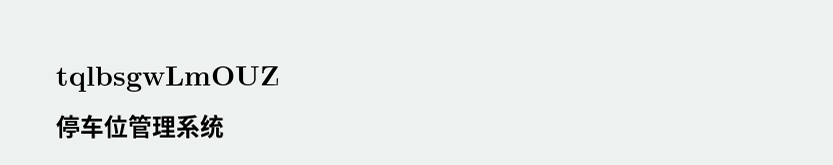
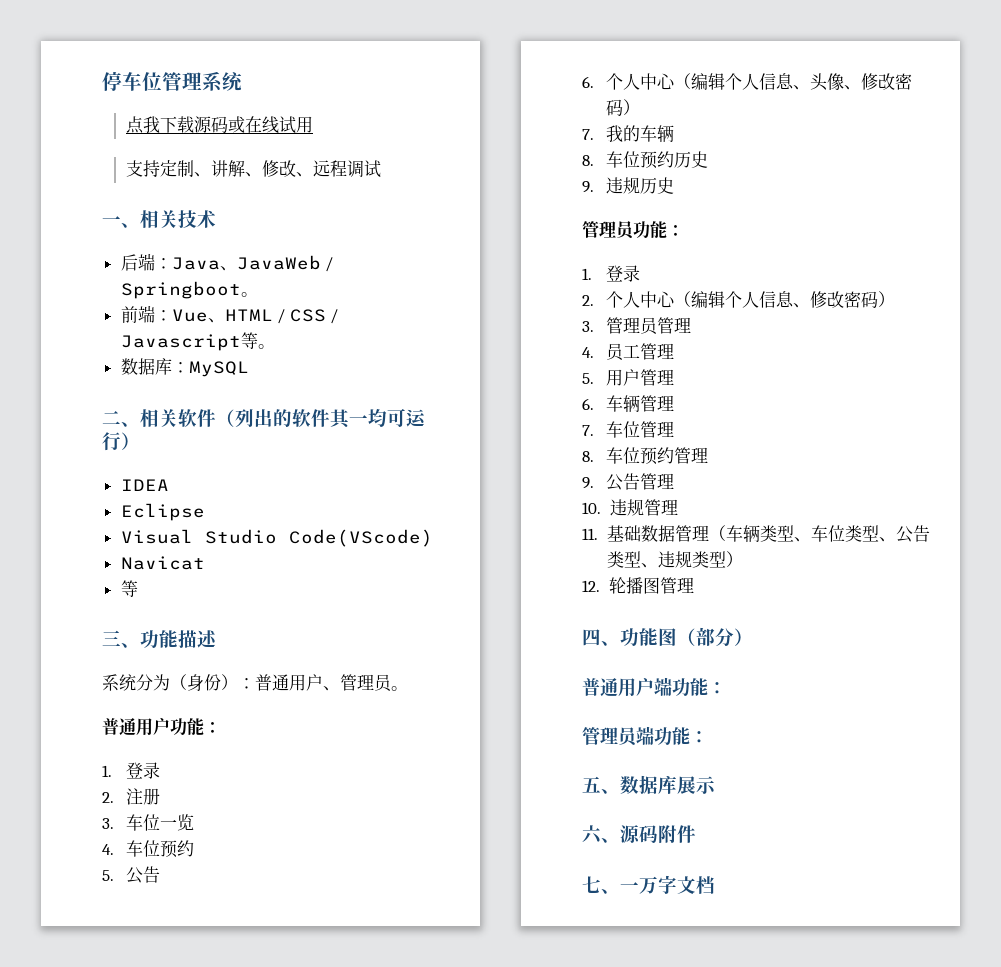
- tqlbsgwLmOUZ
+ 点我下载源码或在线试用
+ 支持定制、讲解、修改、远程调试
+ 一、相关技术
+ 后端：Java、JavaWeb / Springboot。
+ 前端：Vue、HTML / CSS / Javascript等。
+ 数据库：MySQL
+ 二、相关软件（列出的软件其一均可运行）
+ IDEA
+ Eclipse
+ Visual Studio Code(VScode)
+ Navicat
+ 等
+ 三、功能描述
+ 系统分为（身份）：普通用户、管理员。
+ 普通用户功能：
+ 1.登录
+ 2.注册
+ 3.车位一览
+ 4.车位预约
+ 5.公告
+ 6.个人中心（编辑个人信息、头像、修改密码）
+ 7.我的车辆
+ 8.车位预约历史
+ 9.违规历史
+ 管理员功能：
+ 1.登录
+ 2.个人中心（编辑个人信息、修改密码）
+ 3.管理员管理
+ 4.员工管理
+ 5.用户管理
+ 6.车辆管理
+ 7.车位管理
+ 8.车位预约管理
+ 9.公告管理
+ 10.违规管理
+ 11.基础数据管理（车辆类型、车位类型、公告类型、违规类型）
+ 12.轮播图管理
+ 四、功能图（部分）
+ 普通用户端功能：
+ 管理员端功能：
+ 五、数据库展示
+ 六、源码附件
+ 七、一万字文档

